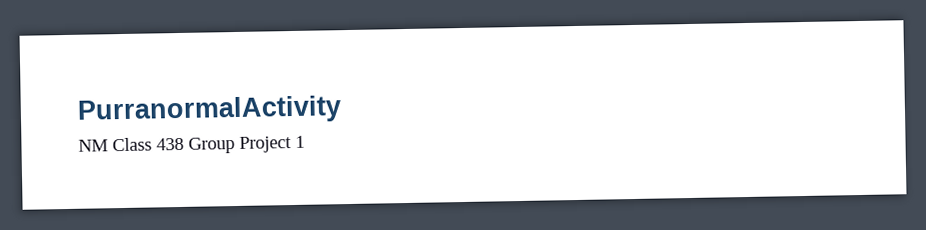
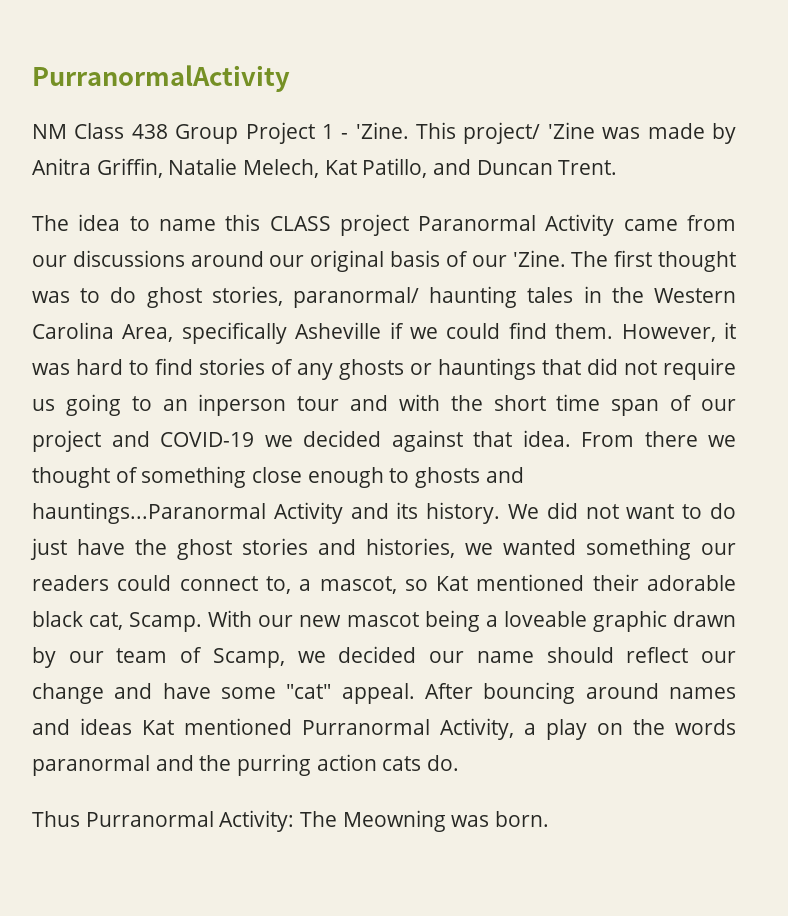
- NM Class 438 Group Project 1
+ NM Class 438 Group Project 1 - 'Zine. This project/ 'Zine was made by Anitra Griffin, Natalie Melech, Kat Patillo, and Duncan Trent.
+ The idea to name this CLASS project Paranormal Activity came from our discussions around our original basis of our 'Zine. The first thought was to do ghost stories, paranormal/ haunting tales in the Western Carolina Area, specifically Asheville if we could find them. However, it was hard to find stories of any ghosts or hauntings that did not require us going to an inperson tour and with the short time span of our project and COVID-19 we decided against that idea. From there we thought of something close enough to ghosts and hauntings...Paranormal Activity and its history. We did not want to do just have the ghost stories and histories, we wanted something our readers could connect to, a mascot, so Kat mentioned their adorable black cat, Scamp. With our new mascot being a loveable graphic drawn by our team of Scamp, we decided our name should reflect our change and have some "cat" appeal. After bouncing around names and ideas Kat mentioned Purranormal Activity, a play on the words paranormal and the purring action cats do.
+ Thus Purranormal Activity: The Meowning was born.

